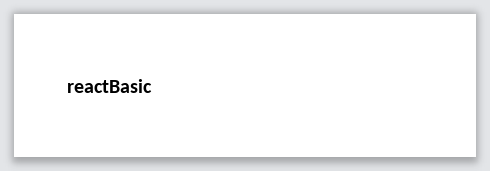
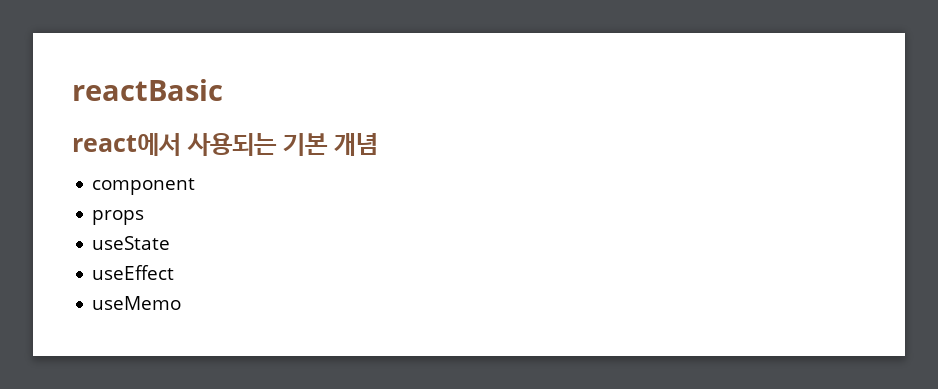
+ react에서 사용되는 기본 개념
+ component
+ props
+ useState
+ useEffect
+ useMemo

